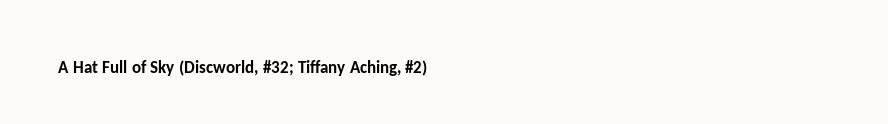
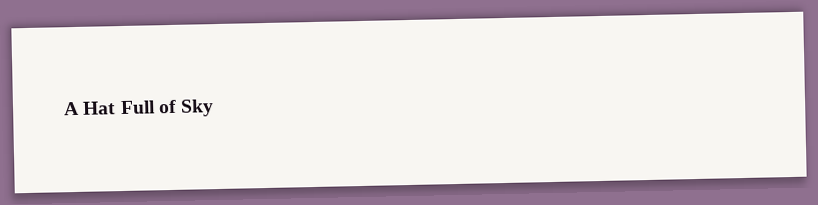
- A Hat Full of Sky (Discworld, #32; Tiffany Aching, #2)
+ A Hat Full of Sky

